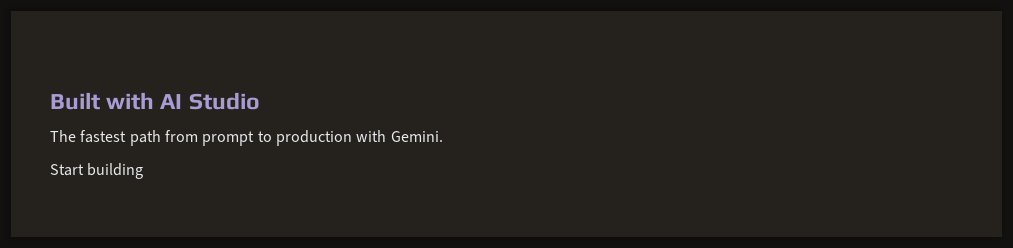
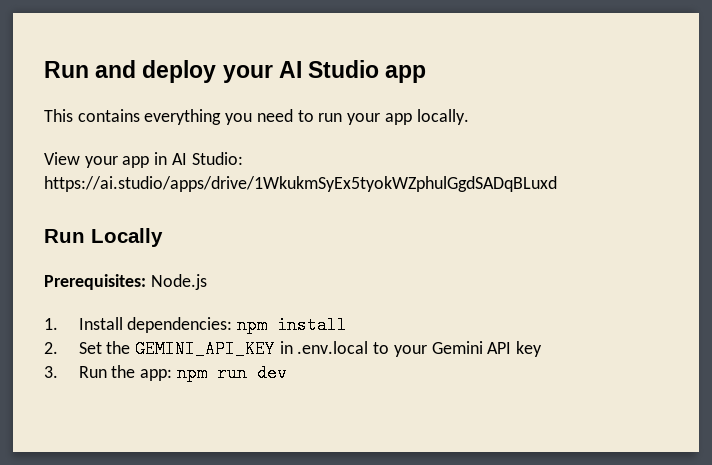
- Built with AI Studio
- The fastest path from prompt to production with Gemini.
- Start building
+ Run and deploy your AI Studio app
+ This contains everything you need to run your app locally.
+ View your app in AI Studio: https://ai.studio/apps/drive/1WkukmSyEx5tyokWZphulGgdSADqBLuxd
+ Run Locally
+ Prerequisites: Node.js
+ 1. Install dependencies: npm install
+ 2. Set the GEMINI_API_KEY in .env.local to your Gemini API key
+ 3. Run the app: npm run dev

